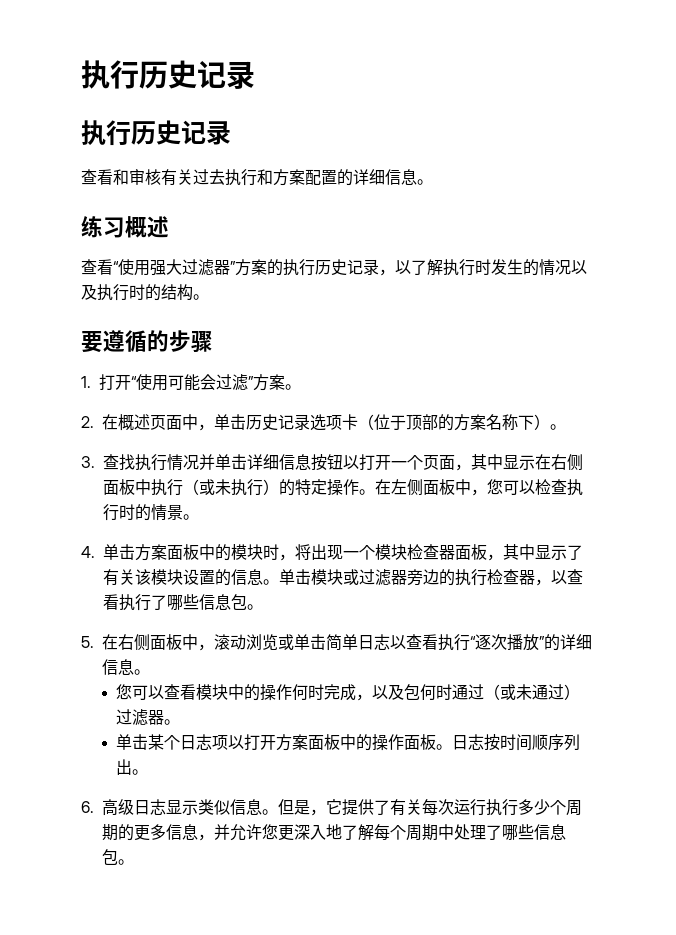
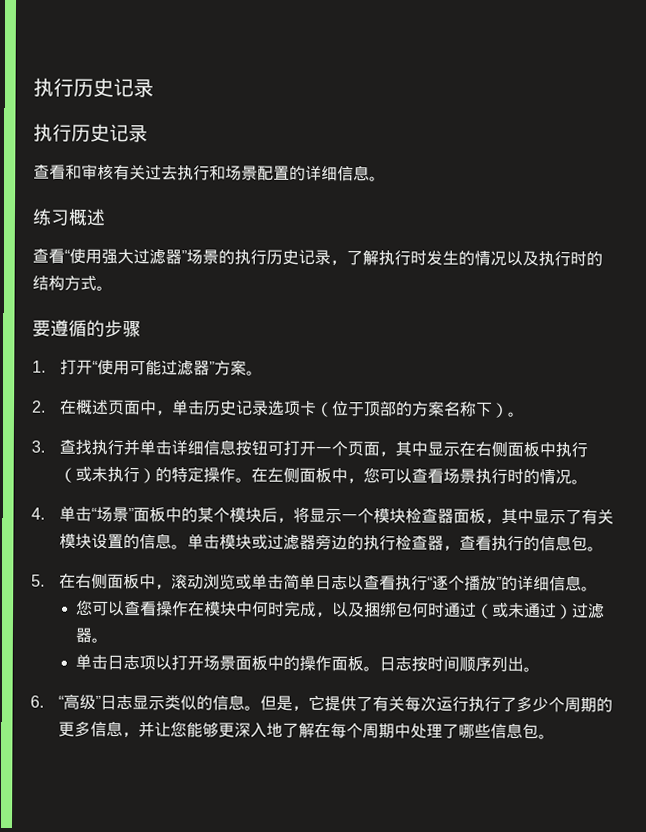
- 查看和审核有关过去执行和方案配置的详细信息。
+ 查看和审核有关过去执行和场景配置的详细信息。
- 查看“使用强大过滤器”方案的执行历史记录，以了解执行时发生的情况以及执行时的结构。
+ 查看“使用强大过滤器”场景的执行历史记录，了解执行时发生的情况以及执行时的结构方式。
- 1.打开“使用可能会过滤”方案。
+ 1.打开“使用可能过滤器”方案。
- 3.查找执行情况并单击详细信息按钮以打开一个页面，其中显示在右侧面板中执行（或未执行）的特定操作。
+ 3.查找执行并单击详细信息按钮可打开一个页面，其中显示在右侧面板中执行（或未执行）的特定操作。
- 在左侧面板中，您可以检查执行时的情景。
+ 在左侧面板中，您可以查看场景执行时的情况。
- 4.单击方案面板中的模块时，将出现一个模块检查器面板，其中显示了有关该模块设置的信息。
+ 4.单击“场景”面板中的某个模块后，将显示一个模块检查器面板，其中显示了有关模块设置的信息。
- 单击模块或过滤器旁边的执行检查器，以查看执行了哪些信息包。
+ 单击模块或过滤器旁边的执行检查器，查看执行的信息包。
- 5.在右侧面板中，滚动浏览或单击简单日志以查看执行“逐次播放”的详细信息。
+ 5.在右侧面板中，滚动浏览或单击简单日志以查看执行“逐个播放”的详细信息。
- 您可以查看模块中的操作何时完成，以及包何时通过（或未通过）过滤器。
+ 您可以查看操作在模块中何时完成，以及捆绑包何时通过（或未通过）过滤器。
- 单击某个日志项以打开方案面板中的操作面板。
+ 单击日志项以打开场景面板中的操作面板。
- 6.高级日志显示类似信息。
+ 6. “高级”日志显示类似的信息。
- 但是，它提供了有关每次运行执行多少个周期的更多信息，并允许您更深入地了解每个周期中处理了哪些信息包。
+ 但是，它提供了有关每次运行执行了多少个周期的更多信息，并让您能够更深入地了解在每个周期中处理了哪些信息包。

